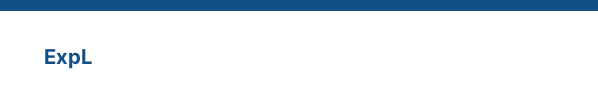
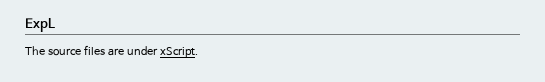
+ The source files are under xScript.

